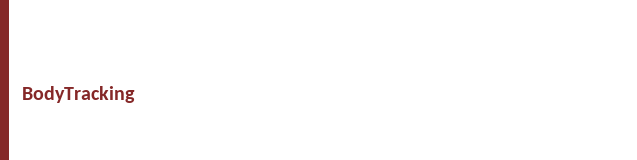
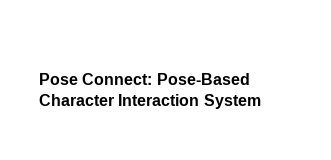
- BodyTracking
+ Pose Connect: Pose-Based Character Interaction System

